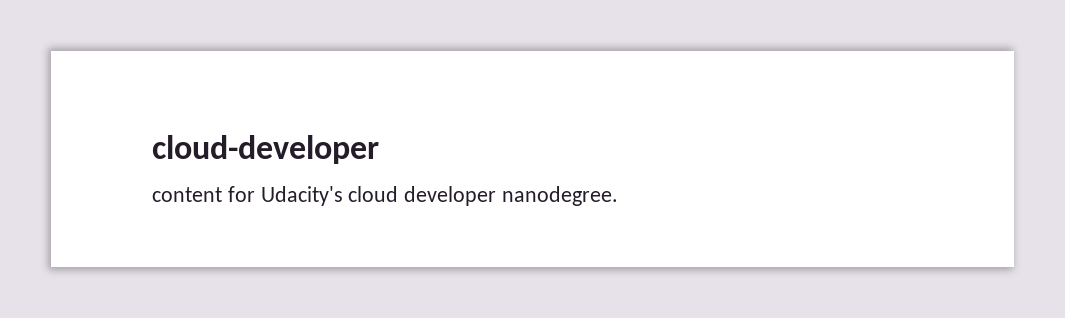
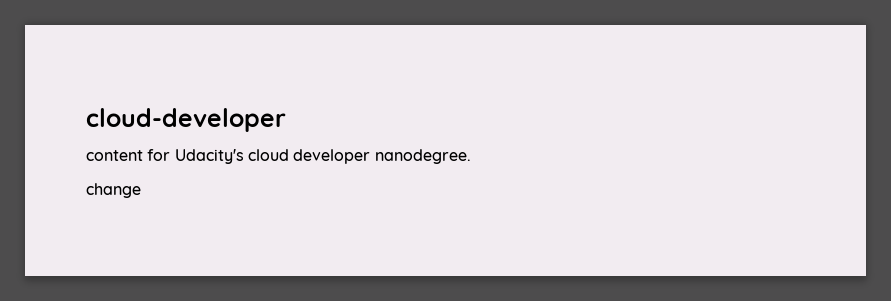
+ change

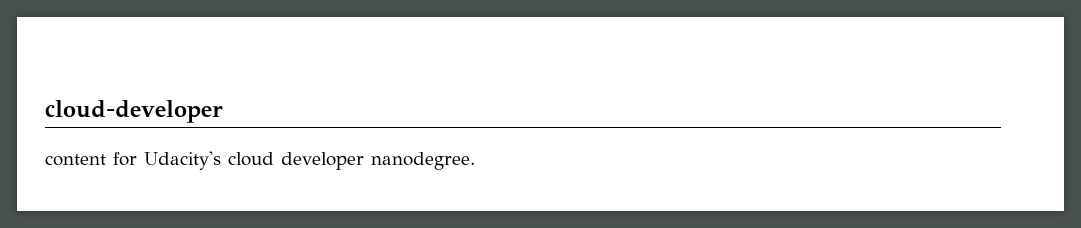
- change

